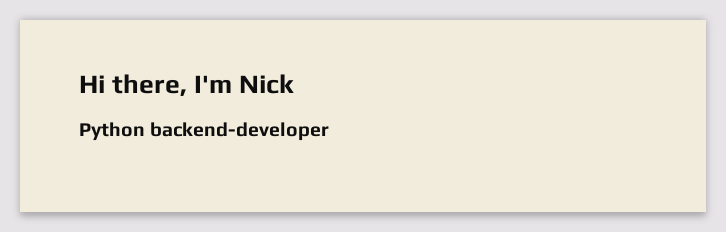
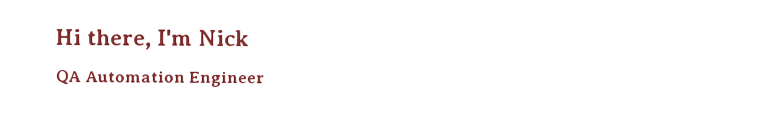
- Python backend-developer
+ QA Automation Engineer

